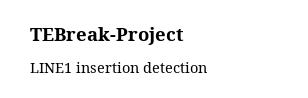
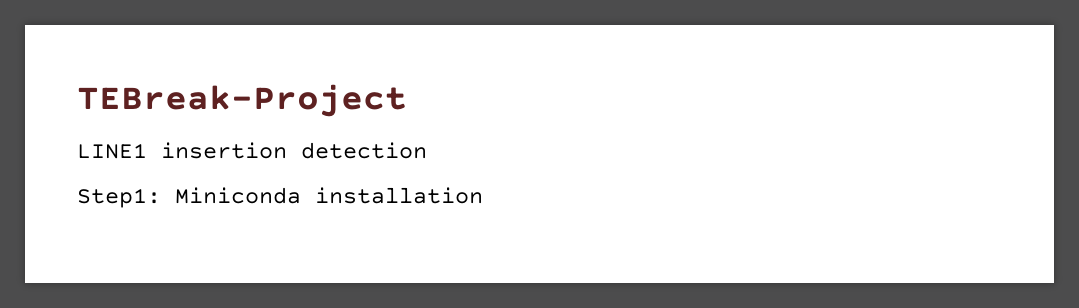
+ Step1: Miniconda installation

